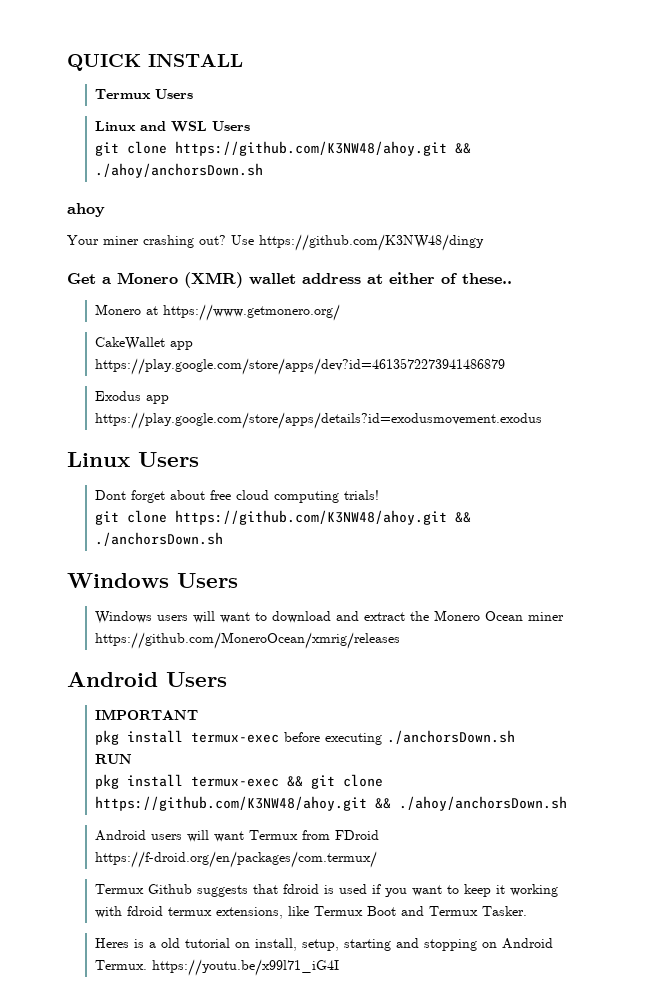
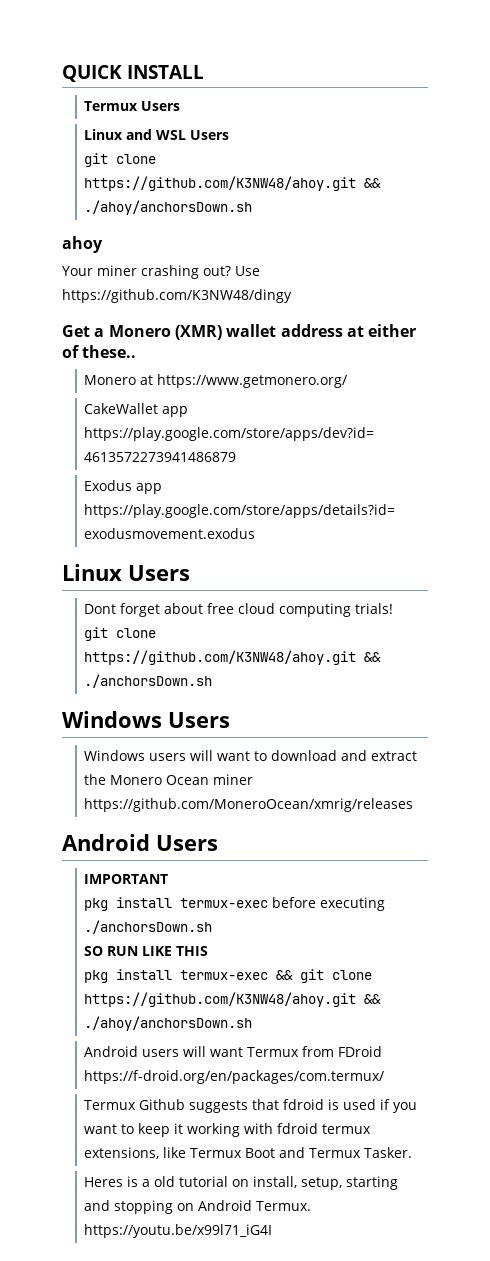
- RUN
+ SO RUN LIKE THIS

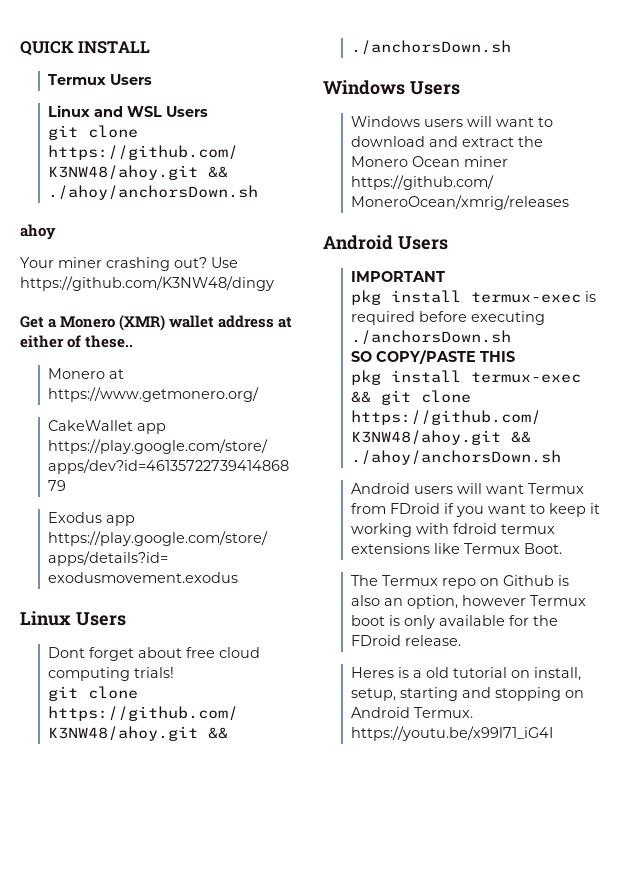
- pkg install termux-exec before executing ./anchorsDown.sh
+ pkg install termux-exec is required before executing ./anchorsDown.sh
- SO RUN LIKE THIS
+ SO COPY/PASTE THIS
- Android users will want Termux from FDroid https://f-droid.org/en/packages/com.termux/
- Termux Github suggests that fdroid is used if you want to keep it working with fdroid termux extensions, like Termux Boot and Termux Tasker.
+ Android users will want Termux from FDroid if you want to keep it working with fdroid termux extensions like Termux Boot.
+ The Termux repo on Github is also an option, however Termux boot is only available for the FDroid release.

